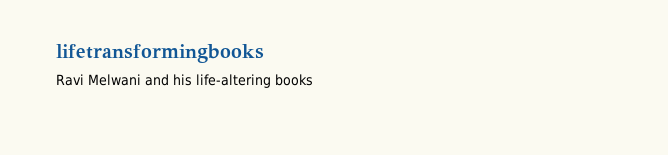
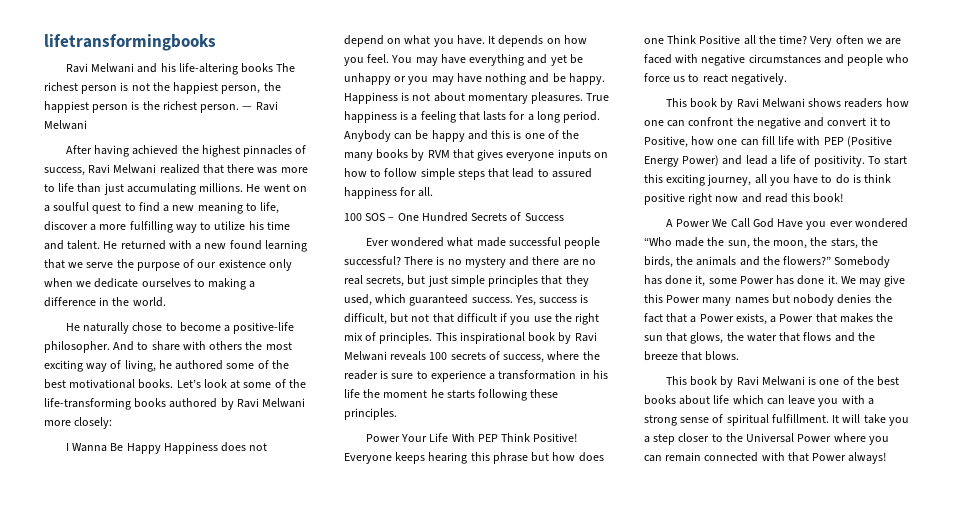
- Ravi Melwani and his life-altering books
+ Ravi Melwani and his life-altering books The richest person is not the happiest person, the happiest person is the richest person. — Ravi Melwani
+ After having achieved the highest pinnacles of success, Ravi Melwani realized that there was more to life than just accumulating millions. He went on a soulful quest to find a new meaning to life, discover a more fulfilling way to utilize his time and talent. He returned with a new found learning that we serve the purpose of our existence only when we dedicate ourselves to making a difference in the world.
+ He naturally chose to become a positive-life philosopher. And to share with others the most exciting way of living, he authored some of the best motivational books. Let’s look at some of the life-transforming books authored by Ravi Melwani more closely:
+ I Wanna Be Happy Happiness does not depend on what you have. It depends on how you feel. You may have everything and yet be unhappy or you may have nothing and be happy. Happiness is not about momentary pleasures. True happiness is a feeling that lasts for a long period. Anybody can be happy and this is one of the many books by RVM that gives everyone inputs on how to follow simple steps that lead to assured happiness for all.
+ 100 SOS – One Hundred Secrets of Success
+ Ever wondered what made successful people successful? There is no mystery and there are no real secrets, but just simple principles that they used, which guaranteed success. Yes, success is difficult, but not that difficult if you use the right mix of principles. This inspirational book by Ravi Melwani reveals 100 secrets of success, where the reader is sure to experience a transformation in his life the moment he starts following these principles.
+ Power Your Life With PEP Think Positive! Everyone keeps hearing this phrase but how does one Think Positive all the time? Very often we are faced with negative circumstances and people who force us to react negatively.
+ This book by Ravi Melwani shows readers how one can confront the negative and convert it to Positive, how one can fill life with PEP (Positive Energy Power) and lead a life of positivity. To start this exciting journey, all you have to do is think positive right now and read this book!
+ A Power We Call God Have you ever wondered “Who made the sun, the moon, the stars, the birds, the animals and the flowers?” Somebody has done it, some Power has done it. We may give this Power many names but nobody denies the fact that a Power exists, a Power that makes the sun that glows, the water that flows and the breeze that blows.
+ This book by Ravi Melwani is one of the best books about life which can leave you with a strong sense of spiritual fulfillment. It will take you a step closer to the Universal Power where you can remain connected with that Power always!

